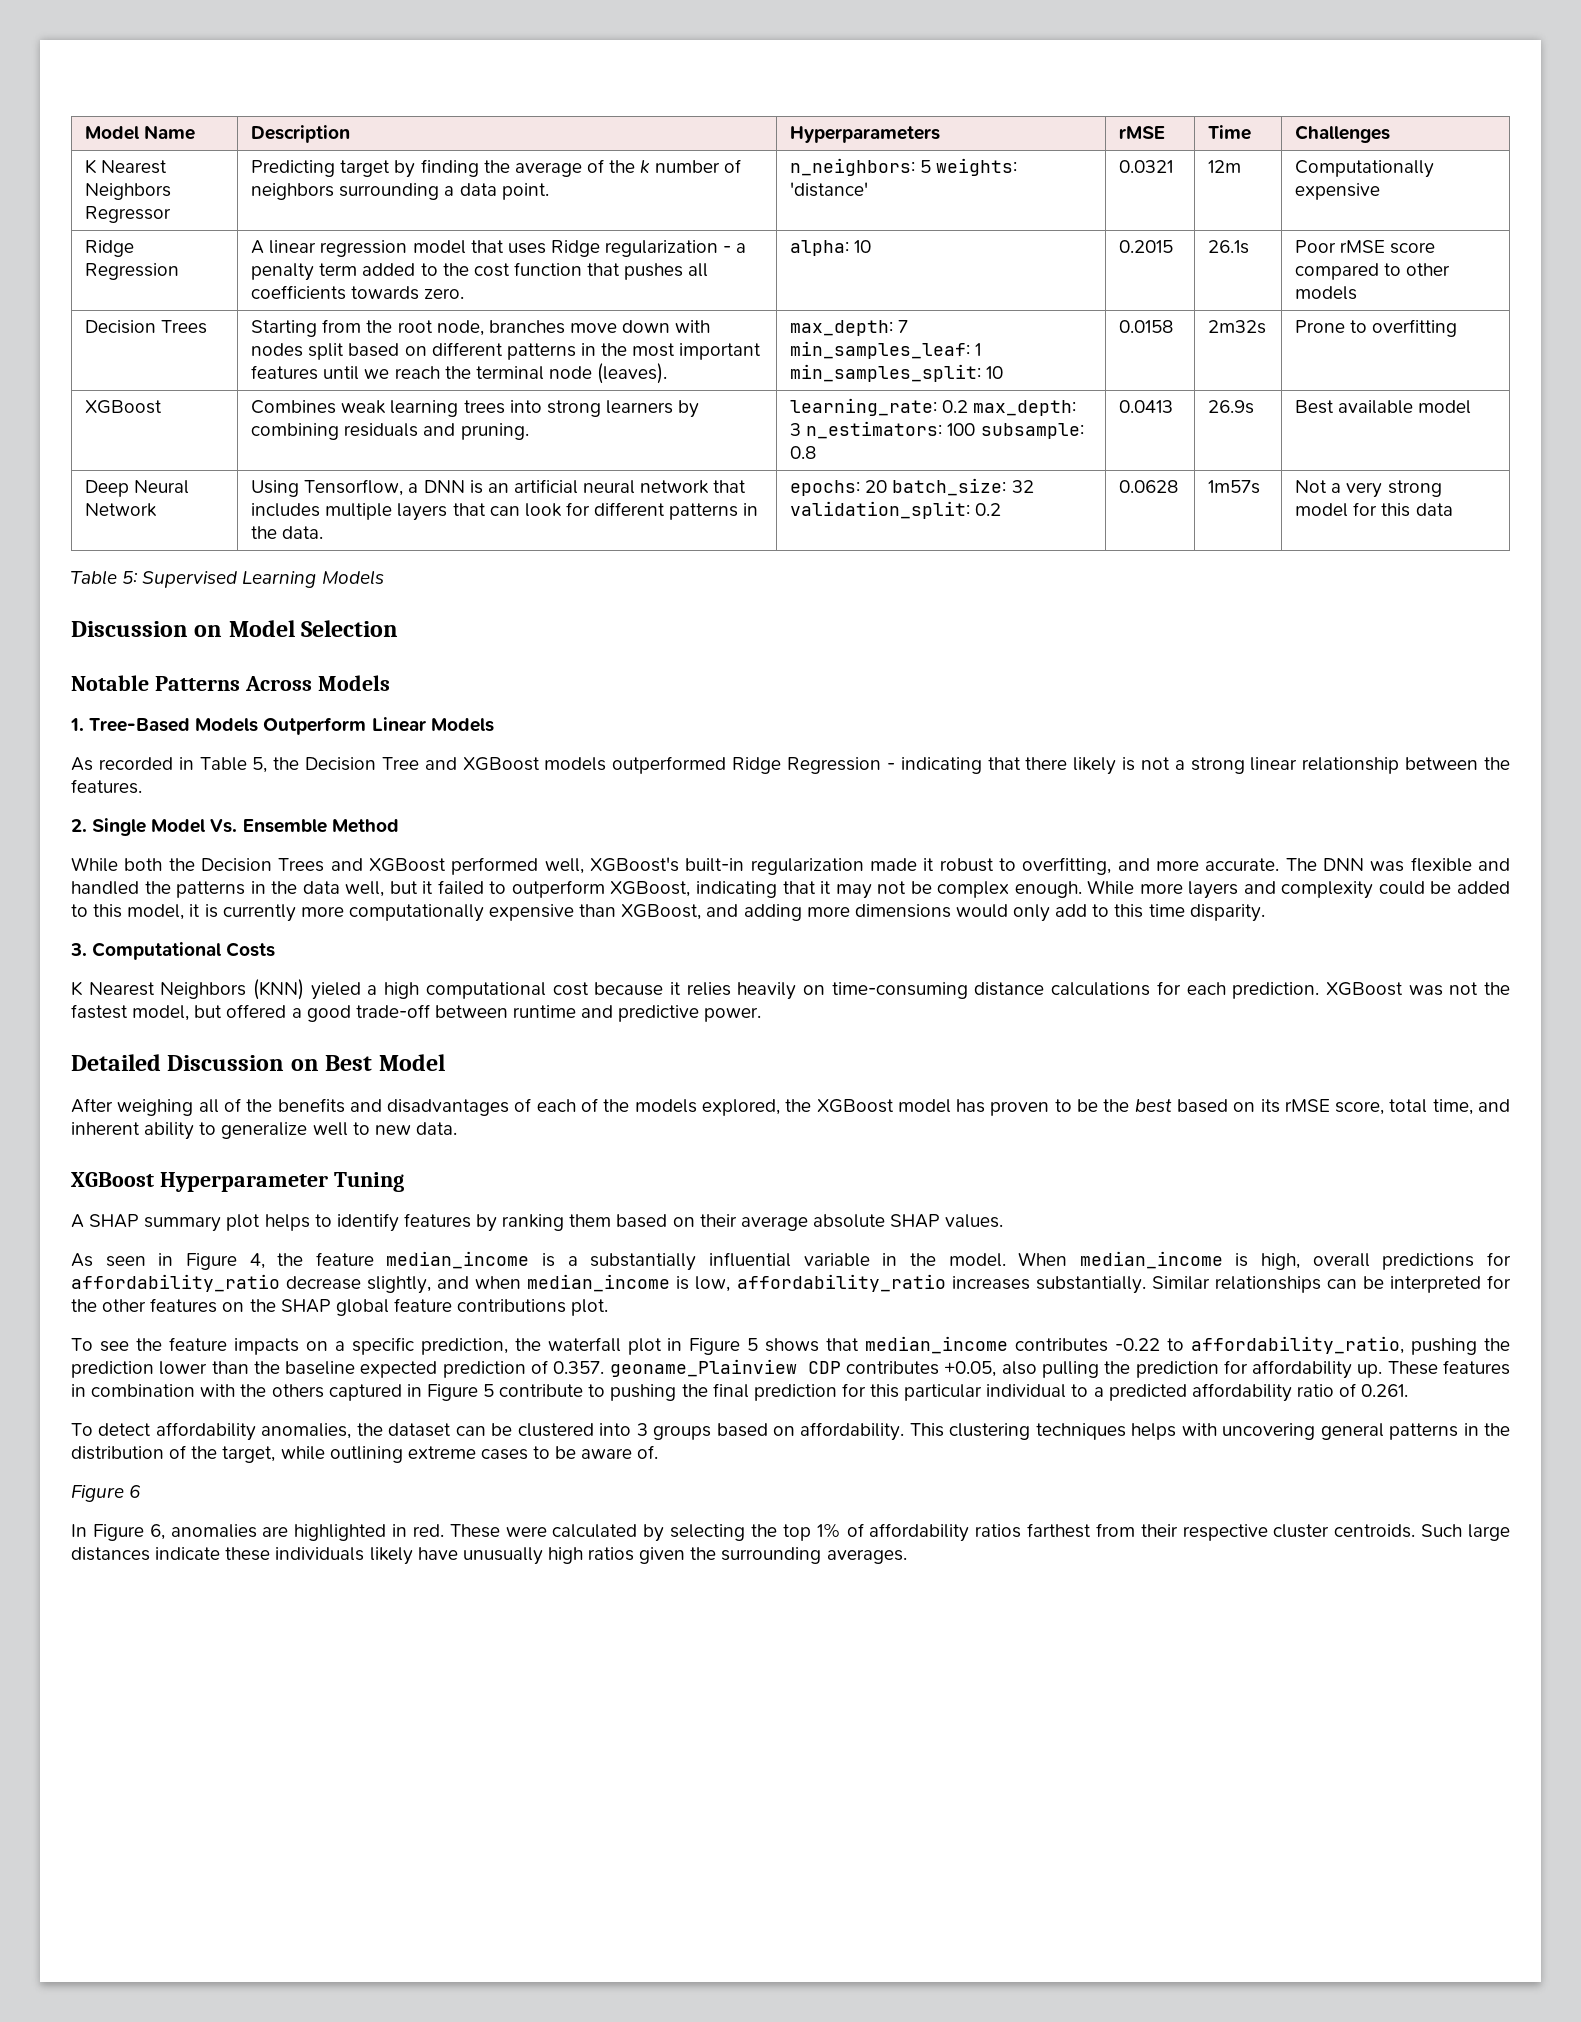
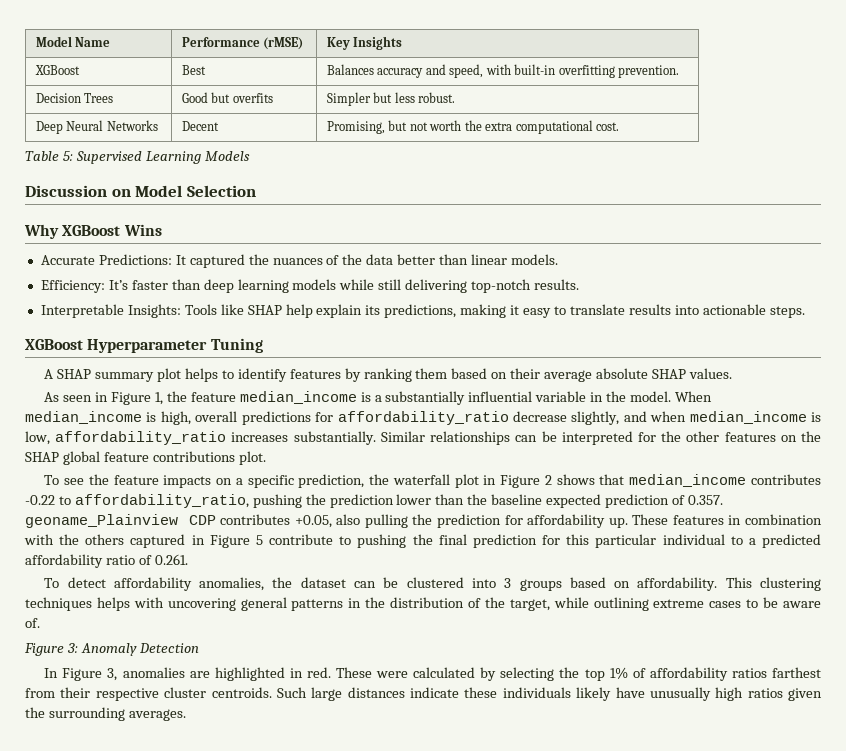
- Model Name | Description | Hyperparameters | rMSE | Time | Challenges
- K Nearest Neighbors Regressor | Predicting target by finding the average of the k number of neighbors surrounding a data point. | n_neighbors: 5 weights: 'distance' | 0.0321 | 12m | Computationally expensive
- Ridge Regression | A linear regression model that uses Ridge regularization - a penalty term added to the cost function that pushes all coefficients towards zero. | alpha: 10 | 0.2015 | 26.1s | Poor rMSE score compared to other models
- Decision Trees | Starting from the root node, branches move down with nodes split based on different patterns in the most important features until we reach the terminal node (leaves). | max_depth: 7 min_samples_leaf: 1 min_samples_split: 10 | 0.0158 | 2m32s | Prone to overfitting
- XGBoost | Combines weak learning trees into strong learners by combining residuals and pruning. | learning_rate: 0.2 max_depth: 3 n_estimators: 100 subsample: 0.8 | 0.0413 | 26.9s | Best available model
- Deep Neural Network | Using Tensorflow, a DNN is an artificial neural network that includes multiple layers that can look for different patterns in the data. | epochs: 20 batch_size: 32 validation_split: 0.2 | 0.0628 | 1m57s | Not a very strong model for this data
+ Model Name | Performance (rMSE) | Key Insights
+ XGBoost | Best | Balances accuracy and speed, with built-in overfitting prevention.
+ Decision Trees | Good but overfits | Simpler but less robust.
+ Deep Neural Networks | Decent | Promising, but not worth the extra computational cost.
- Notable Patterns Across Models
- 1. Tree-Based Models Outperform Linear Models
- As recorded in Table 5, the Decision Tree and XGBoost models outperformed Ridge Regression - indicating that there likely is not a strong linear relationship between the features.
- 2. Single Model Vs. Ensemble Method
- While both the Decision Trees and XGBoost performed well, XGBoost's built-in regularization made it robust to overfitting, and more accurate. The DNN was flexible and handled the patterns in the data well, but it failed to outperform XGBoost, indicating that it may not be complex enough. While more layers and complexity could be added to this model, it is currently more computationally expensive than XGBoost, and adding more dimensions would only add to this time disparity.
- 3. Computational Costs
- K Nearest Neighbors (KNN) yieled a high computational cost because it relies heavily on time-consuming distance calculations for each prediction. XGBoost was not the fastest model, but offered a good trade-off between runtime and predictive power.
- Detailed Discussion on Best Model
- After weighing all of the benefits and disadvantages of each of the models explored, the XGBoost model has proven to be the best based on its rMSE score, total time, and inherent ability to generalize well to new data.
+ Why XGBoost Wins
+ Accurate Predictions: It captured the nuances of the data better than linear models.
+ Efficiency: It’s faster than deep learning models while still delivering top-notch results.
+ Interpretable Insights: Tools like SHAP help explain its predictions, making it easy to translate results into actionable steps.
- As seen in Figure 4, the feature median_income is a substantially influential variable in the model.
+ As seen in Figure 1, the feature median_income is a substantially influential variable in the model.
- To see the feature impacts on a specific prediction, the waterfall plot in Figure 5 shows that median_income contributes -0.22 to affordability_ratio, pushing the prediction lower than the baseline expected prediction of 0.357. geoname_Plainview CDP contributes +0.05, also pulling the prediction for affordability up.
+ To see the feature impacts on a specific prediction, the waterfall plot in Figure 2 shows that median_income contributes -0.22 to affordability_ratio, pushing the prediction lower than the baseline expected prediction of 0.357. geoname_Plainview CDP contributes +0.05, also pulling the prediction for affordability up.
- Figure 6
+ Figure 3: Anomaly Detection
- In Figure 6, anomalies are highlighted in red.
+ In Figure 3, anomalies are highlighted in red.

